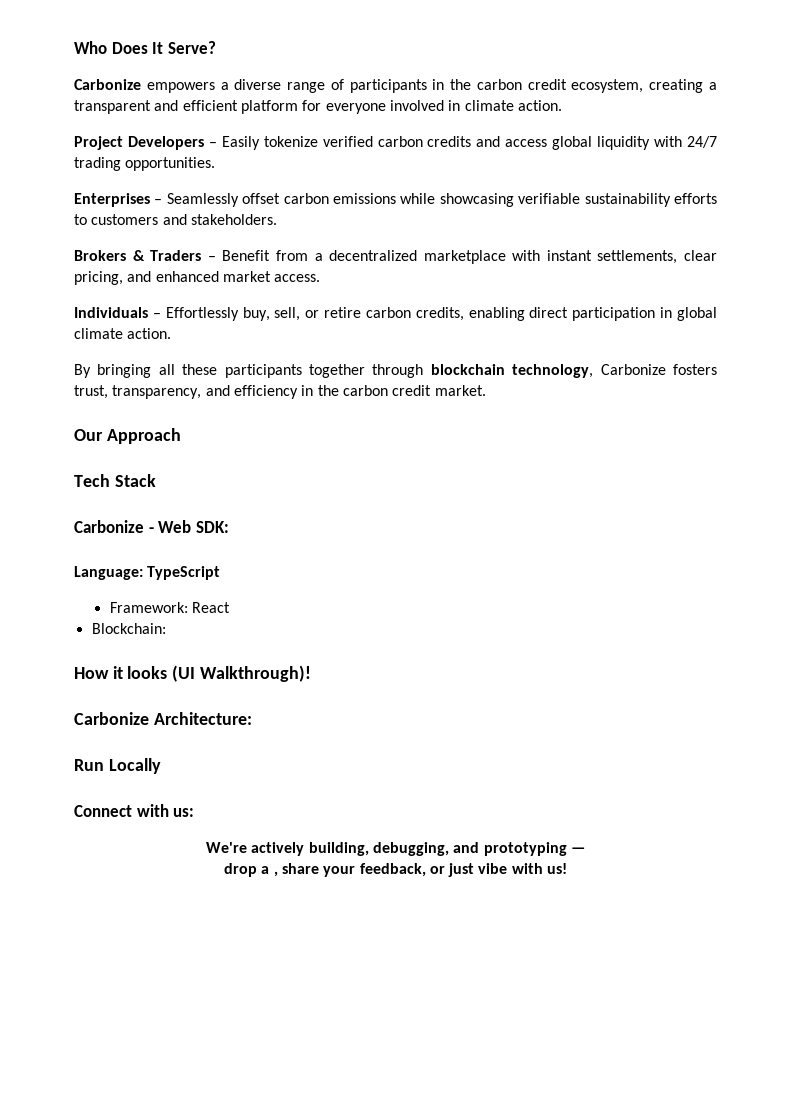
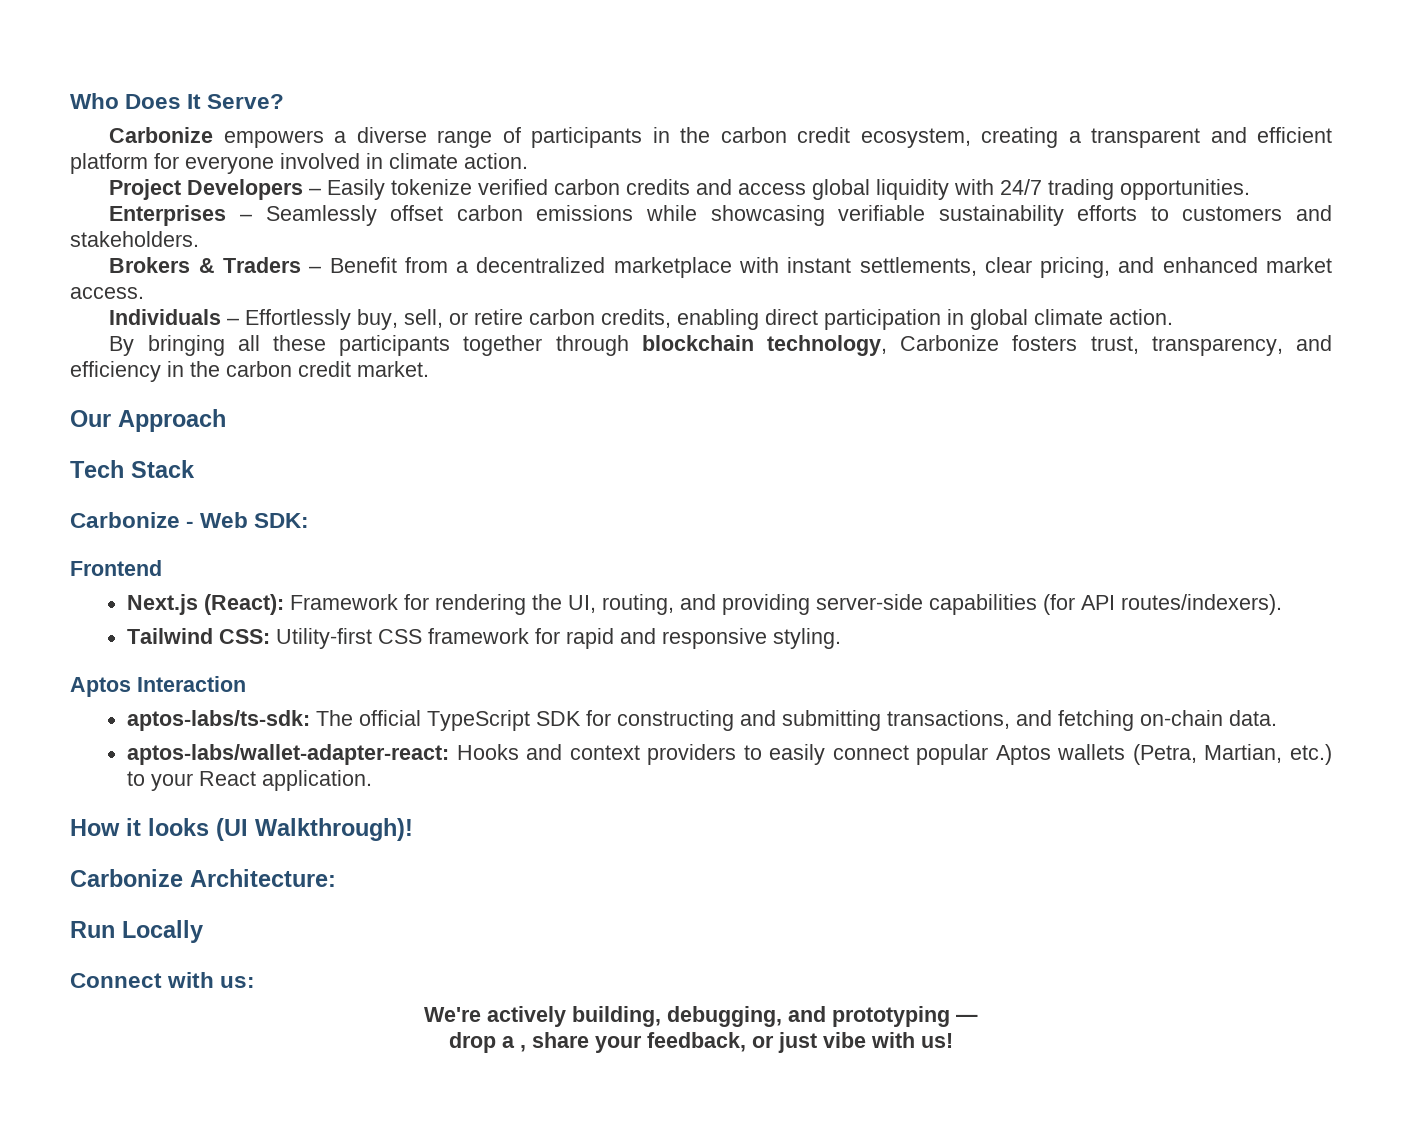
- Language: TypeScript
- Framework: React
- Blockchain:
+ Frontend
+ Next.js (React): Framework for rendering the UI, routing, and providing server-side capabilities (for API routes/indexers).
+ Tailwind CSS: Utility-first CSS framework for rapid and responsive styling.
+ Aptos Interaction
+ aptos-labs/ts-sdk: The official TypeScript SDK for constructing and submitting transactions, and fetching on-chain data.
+ aptos-labs/wallet-adapter-react: Hooks and context providers to easily connect popular Aptos wallets (Petra, Martian, etc.) to your React application.

